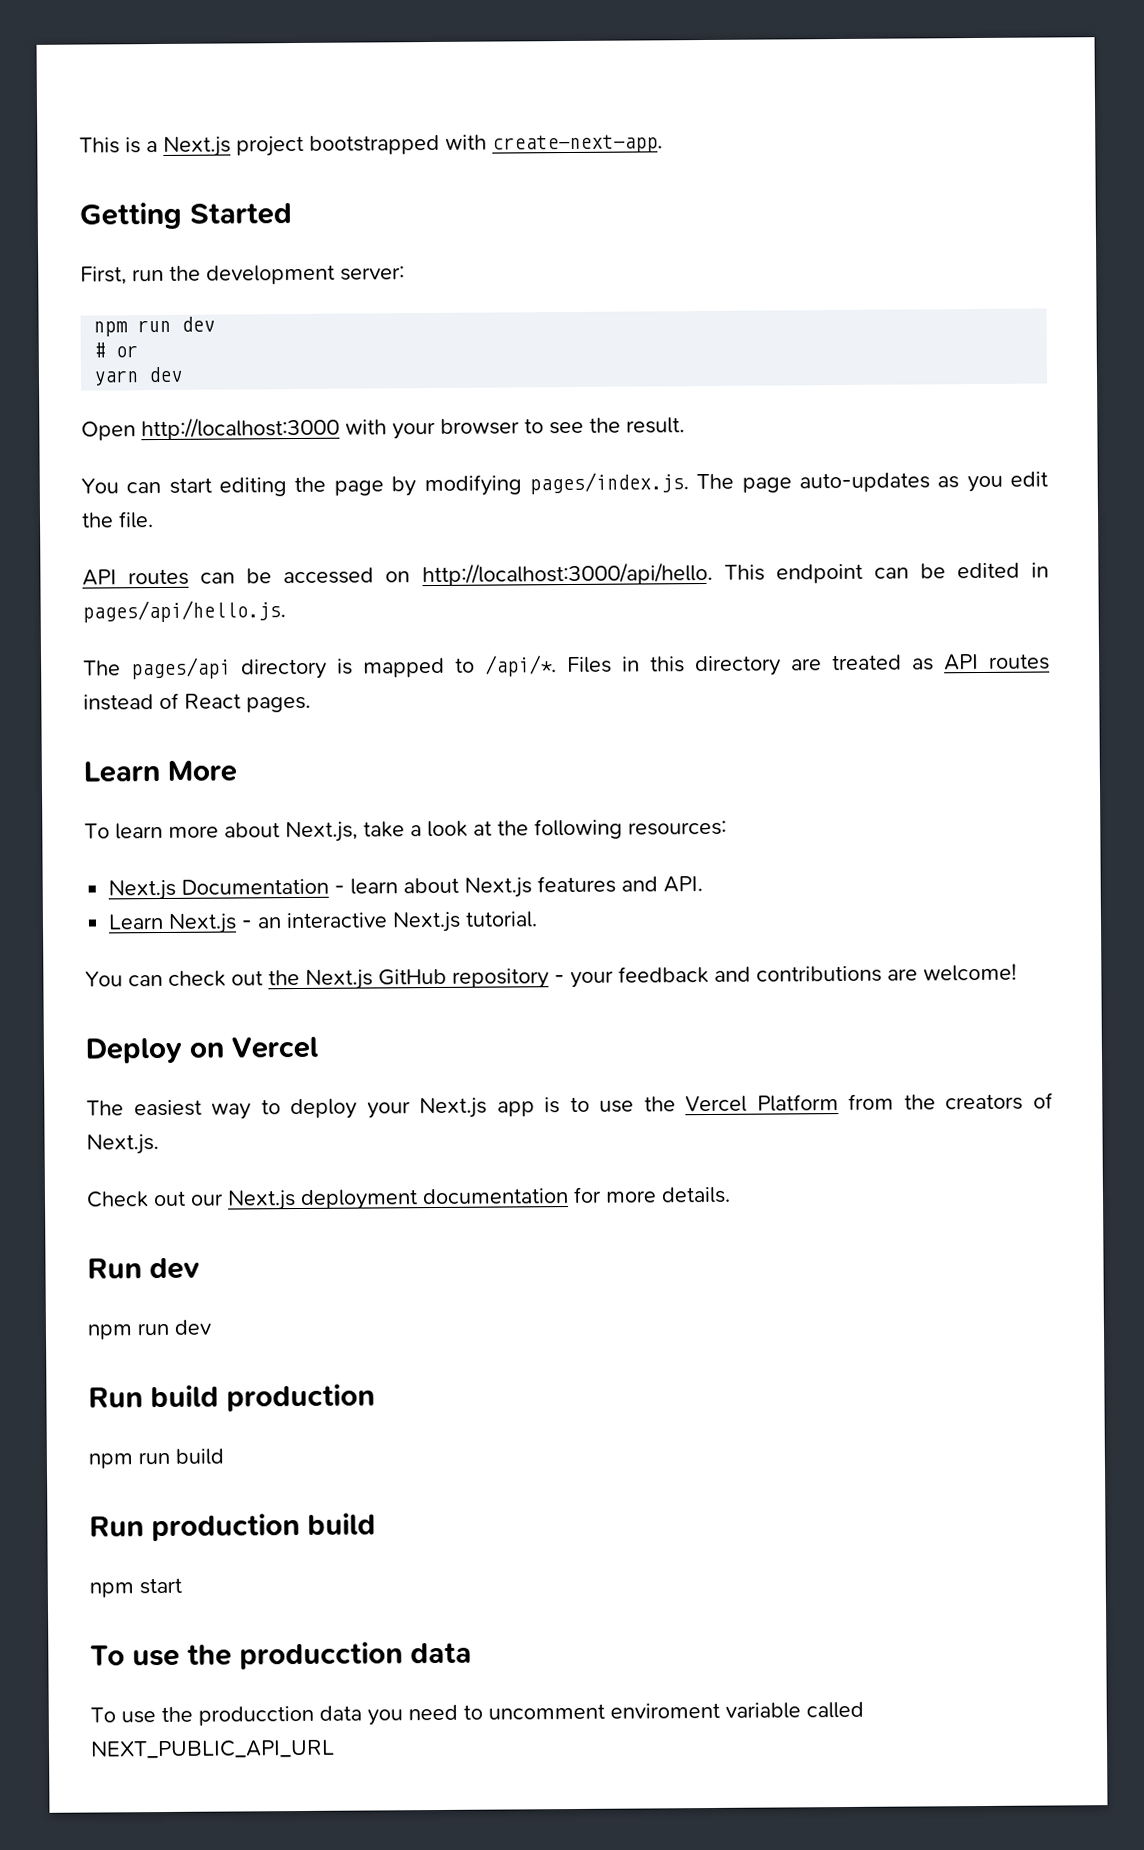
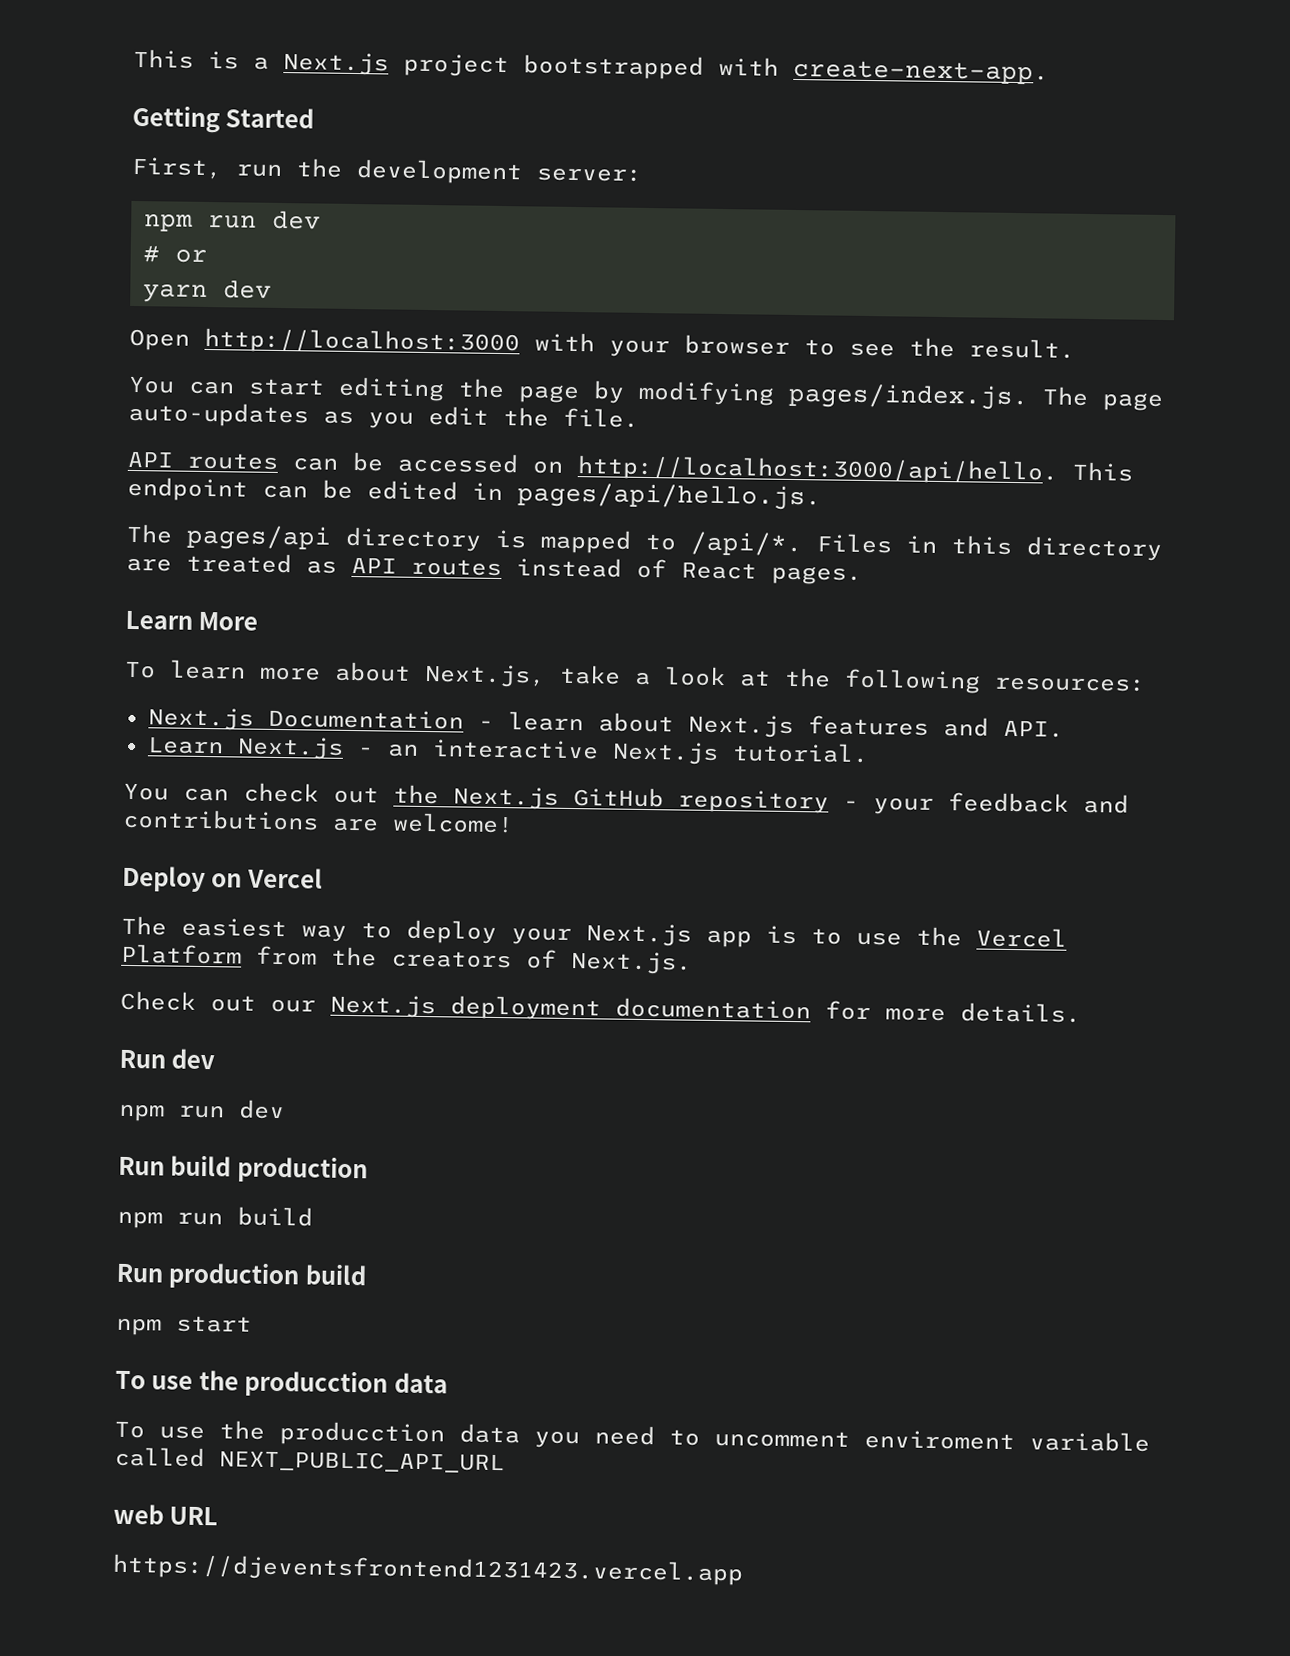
+ web URL
+ https://djeventsfrontend1231423.vercel.app

